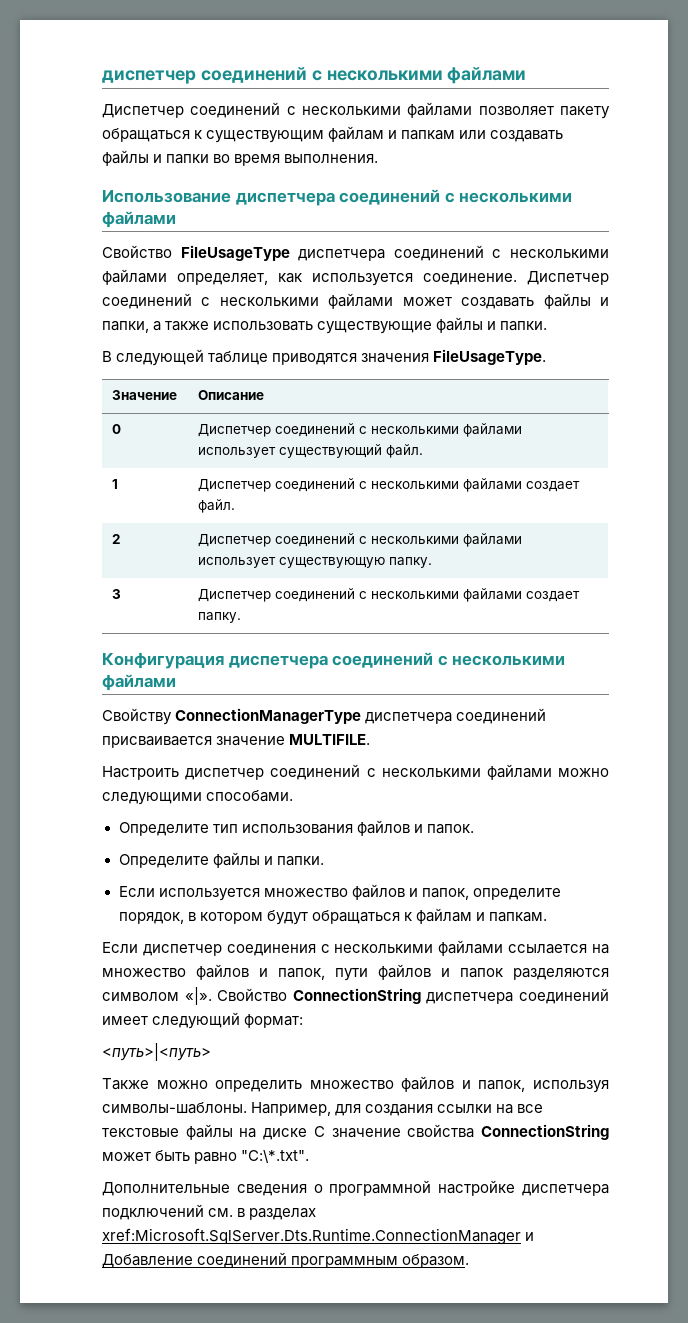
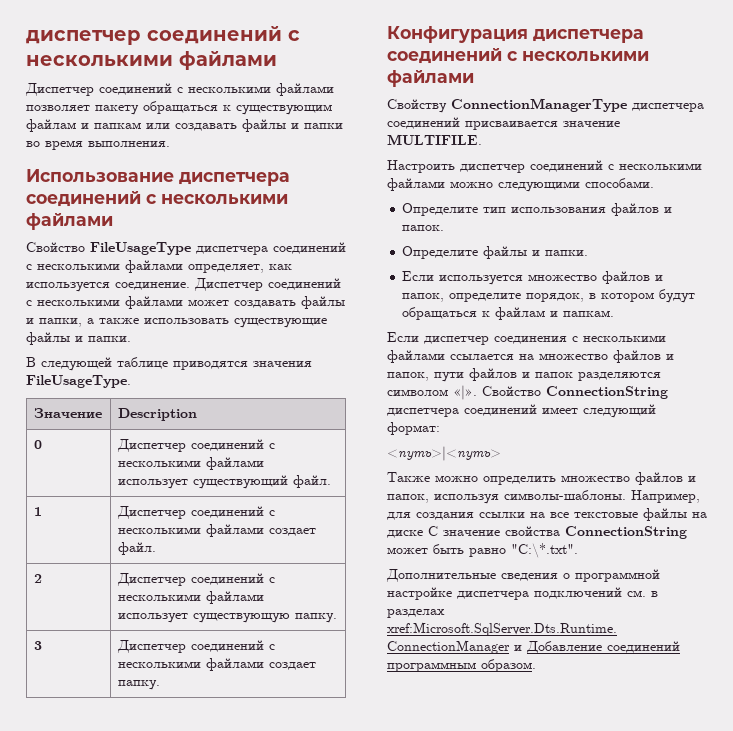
- Значение | Описание
+ Значение | Description

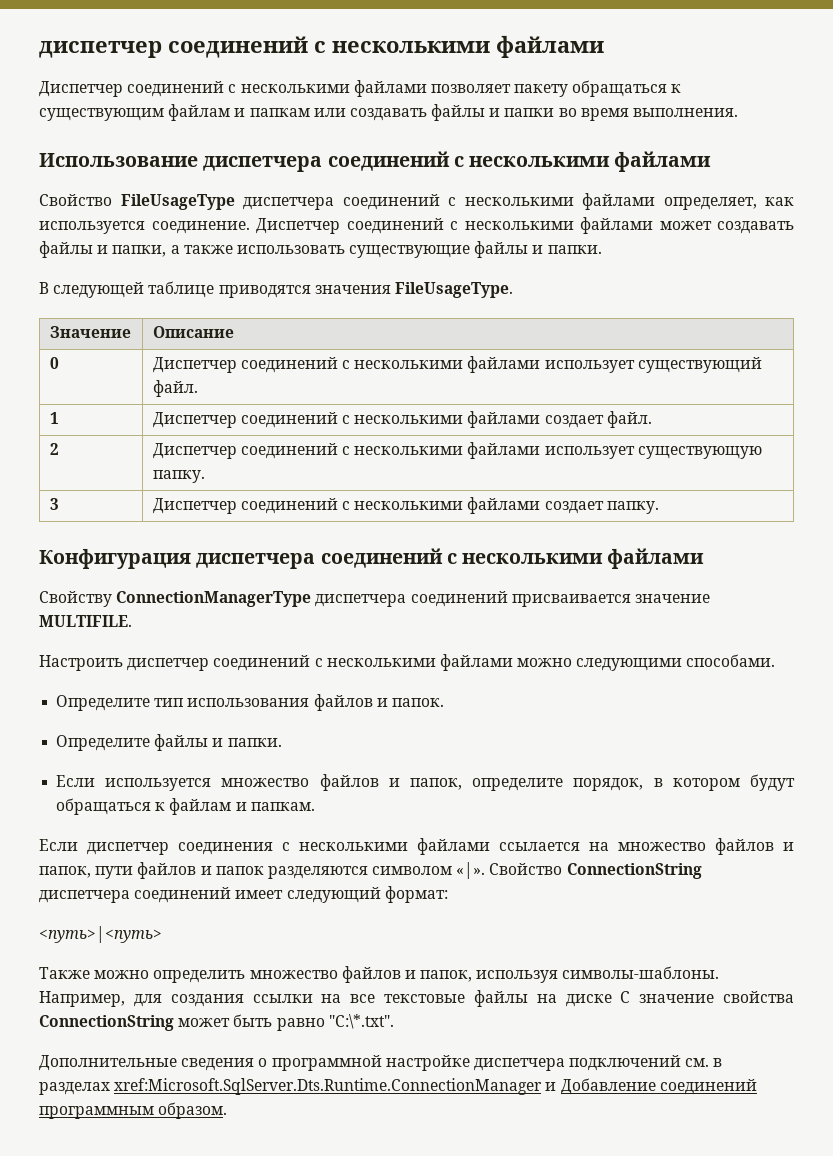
- Значение | Description
+ Значение | Описание

